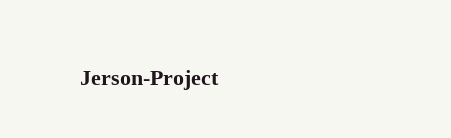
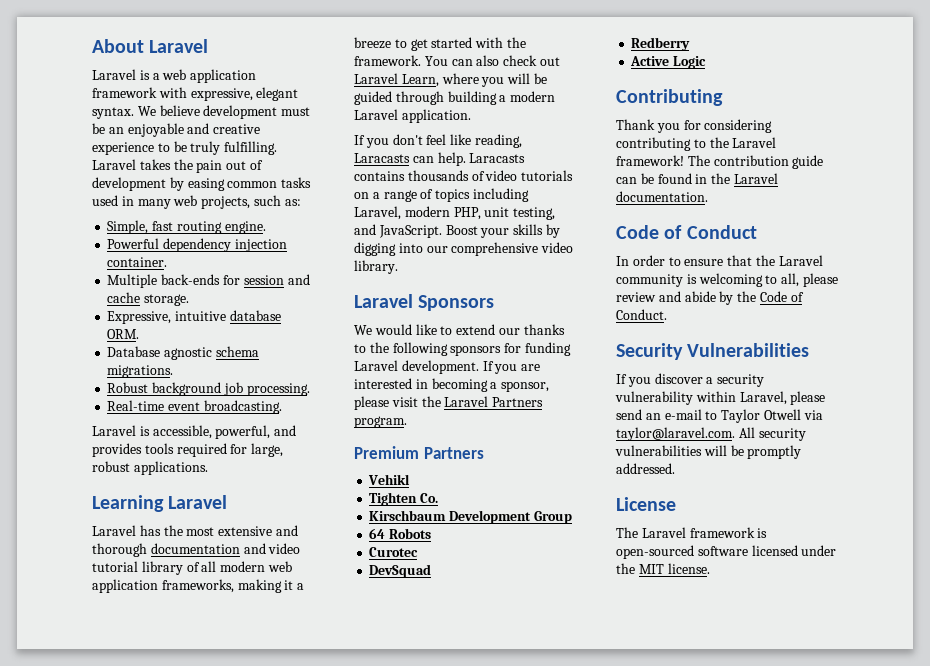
- Jerson-Project
+ About Laravel
+ Laravel is a web application framework with expressive, elegant syntax. We believe development must be an enjoyable and creative experience to be truly fulfilling. Laravel takes the pain out of development by easing common tasks used in many web projects, such as:
+ Simple, fast routing engine.
+ Powerful dependency injection container.
+ Multiple back-ends for session and cache storage.
+ Expressive, intuitive database ORM.
+ Database agnostic schema migrations.
+ Robust background job processing.
+ Real-time event broadcasting.
+ Laravel is accessible, powerful, and provides tools required for large, robust applications.
+ Learning Laravel
+ Laravel has the most extensive and thorough documentation and video tutorial library of all modern web application frameworks, making it a breeze to get started with the framework. You can also check out Laravel Learn, where you will be guided through building a modern Laravel application.
+ If you don't feel like reading, Laracasts can help. Laracasts contains thousands of video tutorials on a range of topics including Laravel, modern PHP, unit testing, and JavaScript. Boost your skills by digging into our comprehensive video library.
+ Laravel Sponsors
+ We would like to extend our thanks to the following sponsors for funding Laravel development. If you are interested in becoming a sponsor, please visit the Laravel Partners program.
+ Premium Partners
+ Vehikl
+ Tighten Co.
+ Kirschbaum Development Group
+ 64 Robots
+ Curotec
+ DevSquad
+ Redberry
+ Active Logic
+ Contributing
+ Thank you for considering contributing to the Laravel framework! The contribution guide can be found in the Laravel documentation.
+ Code of Conduct
+ In order to ensure that the Laravel community is welcoming to all, please review and abide by the Code of Conduct.
+ Security Vulnerabilities
+ If you discover a security vulnerability within Laravel, please send an e-mail to Taylor Otwell via taylor@laravel.com. All security vulnerabilities will be promptly addressed.
+ License
+ The Laravel framework is open-sourced software licensed under the MIT license.

